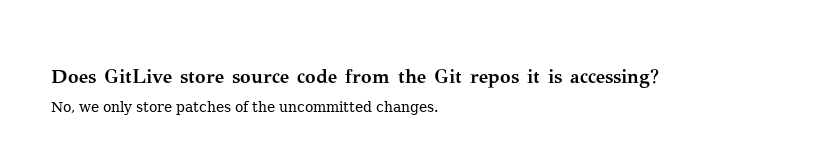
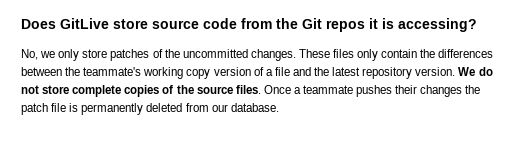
+ These files only contain the differences between the teammate's working copy version of a file and the latest repository version. We do not store complete copies of the source files. Once a teammate pushes their changes the patch file is permanently deleted from our database.

